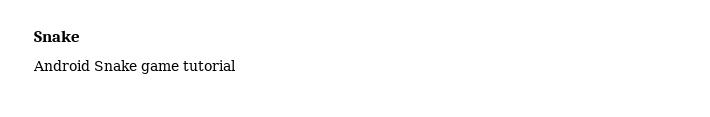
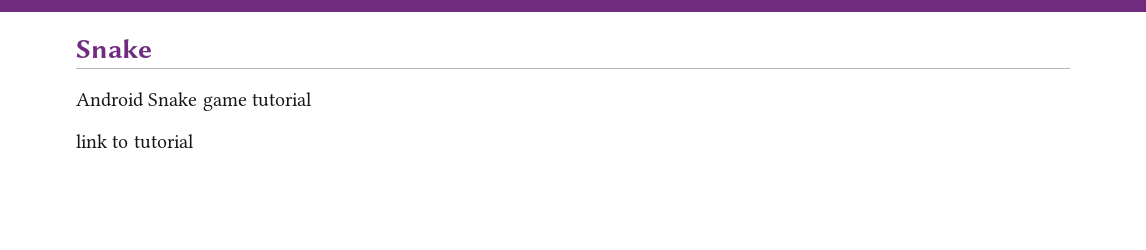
+ link to tutorial

